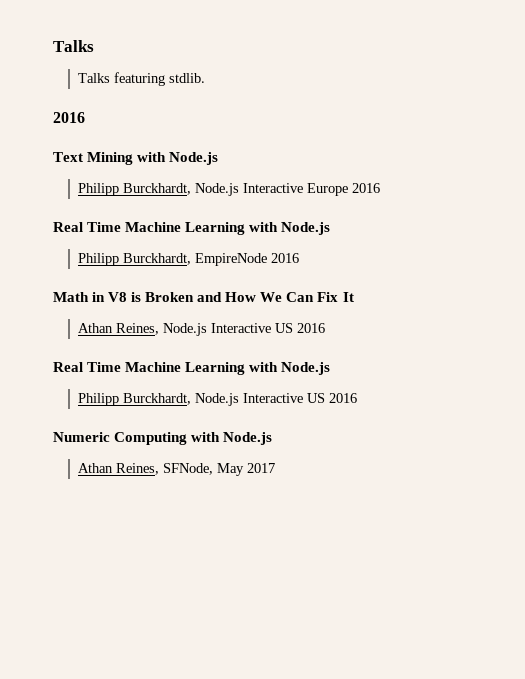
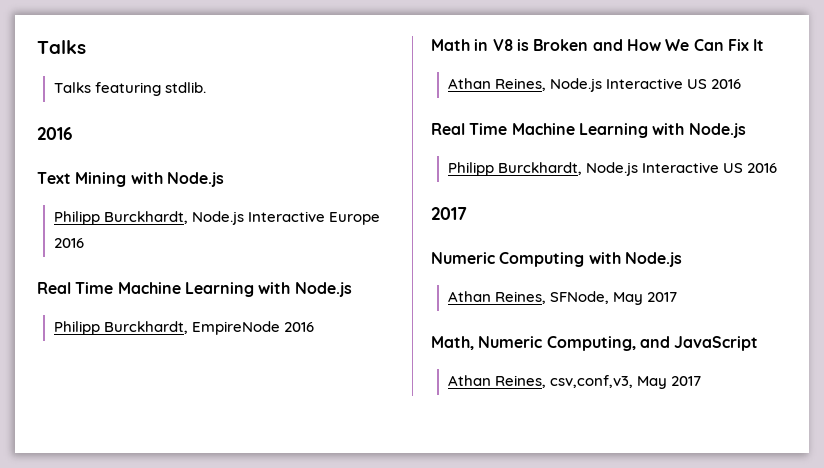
  Philipp Burckhardt, Node.js Interactive US 2016
+ 2017
+ Math, Numeric Computing, and JavaScript
+ Athan Reines, csv,conf,v3, May 2017

